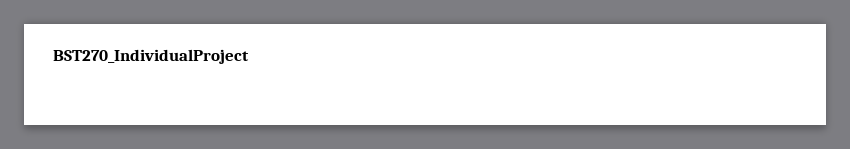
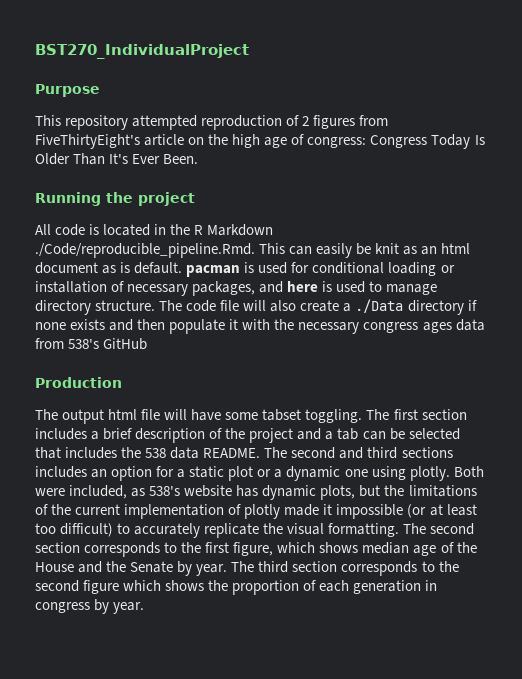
+ Purpose
+ This repository attempted reproduction of 2 figures from FiveThirtyEight's article on the high age of congress: Congress Today Is Older Than It's Ever Been.
+ Running the project
+ All code is located in the R Markdown ./Code/reproducible_pipeline.Rmd. This can easily be knit as an html document as is default. pacman is used for conditional loading or installation of necessary packages, and here is used to manage directory structure. The code file will also create a ./Data directory if none exists and then populate it with the necessary congress ages data from 538's GitHub
+ Production
+ The output html file will have some tabset toggling. The first section includes a brief description of the project and a tab can be selected that includes the 538 data README. The second and third sections includes an option for a static plot or a dynamic one using plotly. Both were included, as 538's website has dynamic plots, but the limitations of the current implementation of plotly made it impossible (or at least too difficult) to accurately replicate the visual formatting. The second section corresponds to the first figure, which shows median age of the House and the Senate by year. The third section corresponds to the second figure which shows the proportion of each generation in congress by year.

